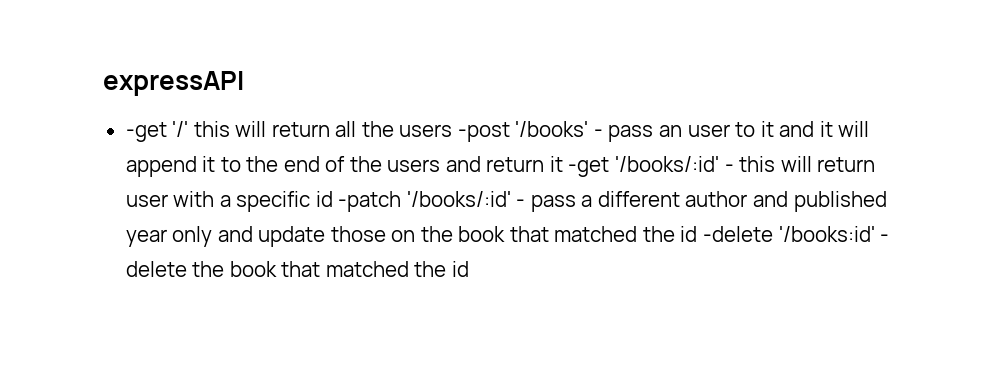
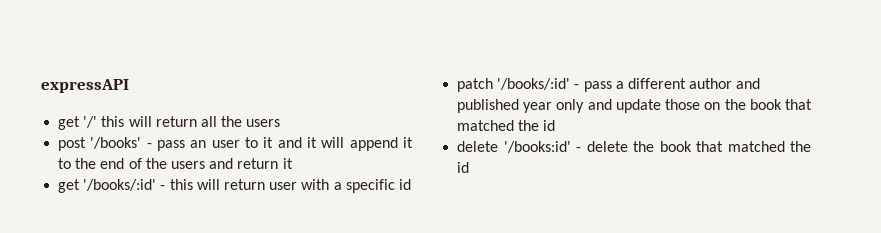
- -get '/' this will return all the users -post '/books' - pass an user to it and it will append it to the end of the users and return it -get '/books/:id' - this will return user with a specific id -patch '/books/:id' - pass a different author and published year only and update those on the book that matched the id -delete '/books:id' - delete the book that matched the id
+ get '/' this will return all the users
+ post '/books' - pass an user to it and it will append it to the end of the users and return it
+ get '/books/:id' - this will return user with a specific id
+ patch '/books/:id' - pass a different author and published year only and update those on the book that matched the id
+ delete '/books:id' - delete the book that matched the id

